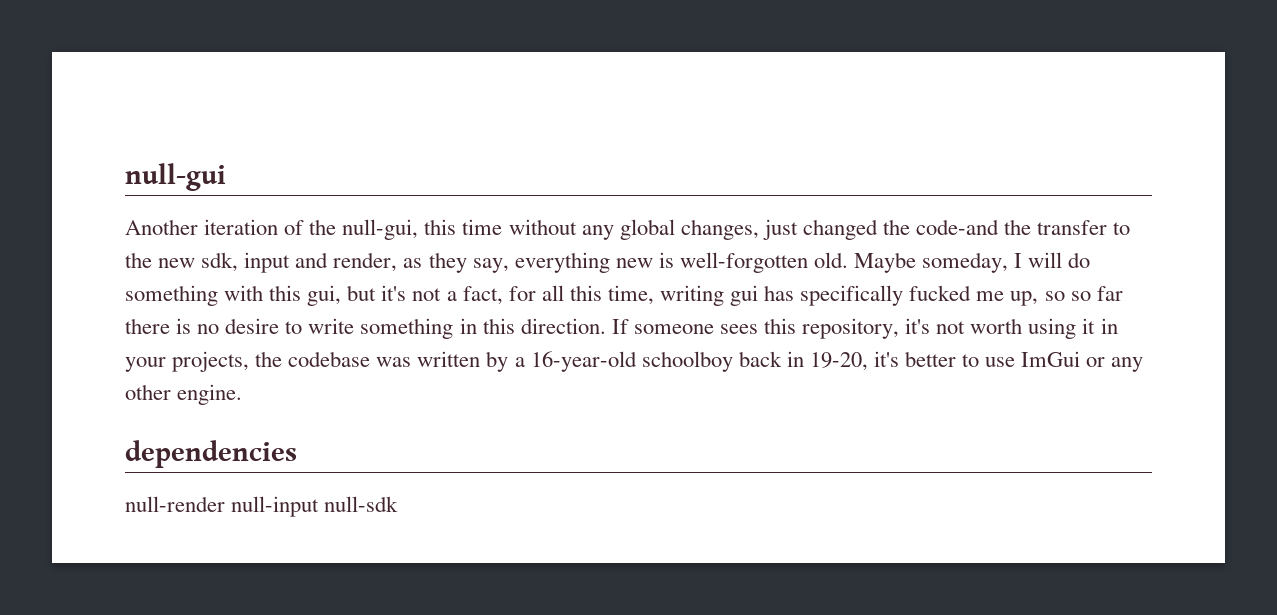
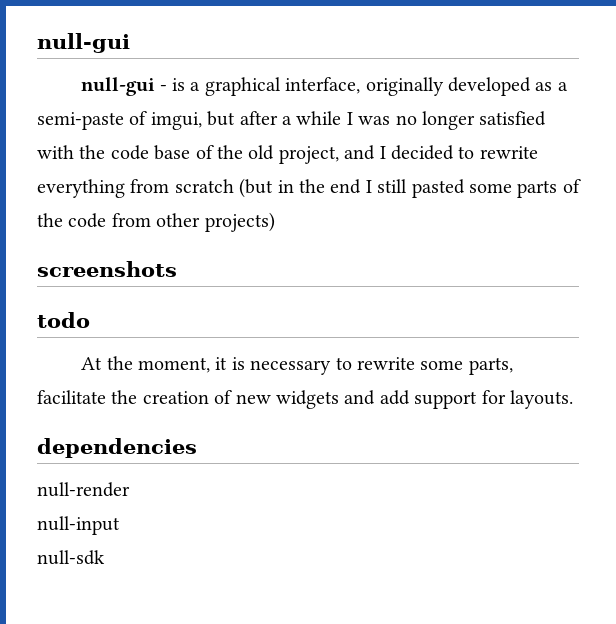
- Another iteration of the null-gui, this time without any global changes, just changed the code-and the transfer to the new sdk, input and render, as they say, everything new is well-forgotten old. Maybe someday, I will do something with this gui, but it's not a fact, for all this time, writing gui has specifically fucked me up, so so far there is no desire to write something in this direction. If someone sees this repository, it's not worth using it in your projects, the codebase was written by a 16-year-old schoolboy back in 19-20, it's better to use ImGui or any other engine.
+ null-gui - is a graphical interface, originally developed as a semi-paste of imgui, but after a while I was no longer satisfied with the code base of the old project, and I decided to rewrite everything from scratch (but in the end I still pasted some parts of the code from other projects)
+ screenshots
+ todo
+ At the moment, it is necessary to rewrite some parts, facilitate the creation of new widgets and add support for layouts.
- null-render null-input null-sdk
+ null-render
+ null-input
+ null-sdk

